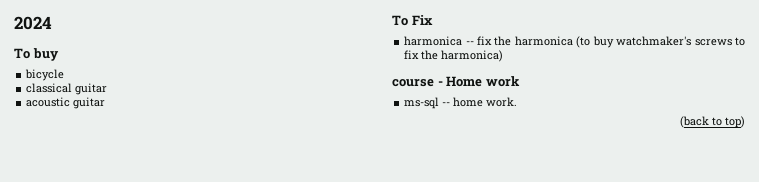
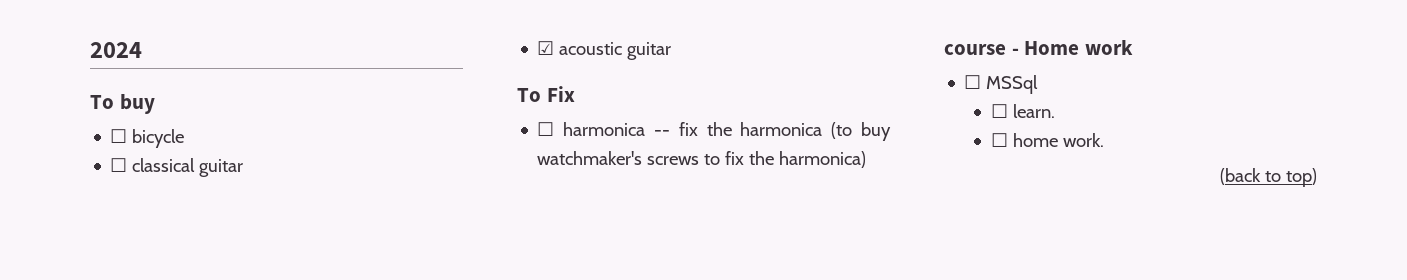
- bicycle
+ ☐ bicycle
- classical guitar
+ ☐ classical guitar
- acoustic guitar
+ ☑ acoustic guitar
- harmonica -- fix the harmonica (to buy watchmaker's screws to fix the harmonica)
+ ☐ harmonica -- fix the harmonica (to buy watchmaker's screws to fix the harmonica)
- ms-sql -- home work.
+ ☐ MSSql
+ ☐ learn.
+ ☐ home work.

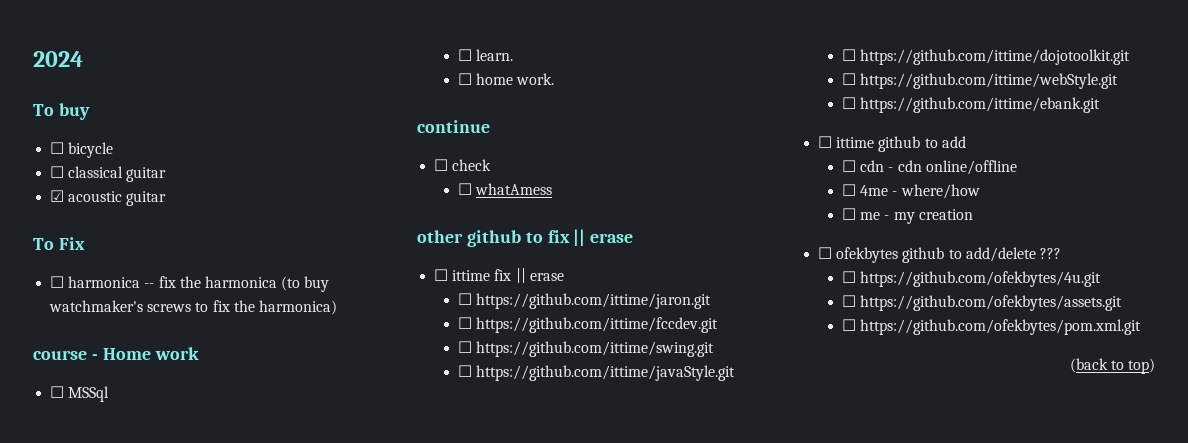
+ continue
+ ☐ check
+ ☐ whatAmess
+ other github to fix || erase
+ ☐ ittime fix || erase
+ ☐ https://github.com/ittime/jaron.git
+ ☐ https://github.com/ittime/fccdev.git
+ ☐ https://github.com/ittime/swing.git
+ ☐ https://github.com/ittime/javaStyle.git
+ ☐ https://github.com/ittime/dojotoolkit.git
+ ☐ https://github.com/ittime/webStyle.git
+ ☐ https://github.com/ittime/ebank.git
+ ☐ ittime github to add
+ ☐ cdn - cdn online/offline
+ ☐ 4me - where/how
+ ☐ me - my creation
+ ☐ ofekbytes github to add/delete ???
+ ☐ https://github.com/ofekbytes/4u.git
+ ☐ https://github.com/ofekbytes/assets.git
+ ☐ https://github.com/ofekbytes/pom.xml.git

